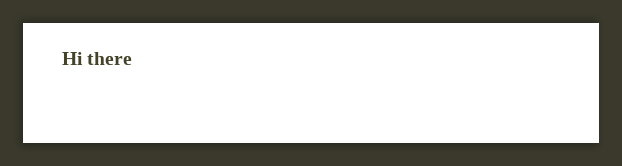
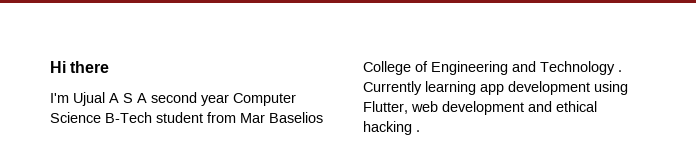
+ I'm Ujual A S A second year Computer Science B-Tech student from Mar Baselios College of Engineering and Technology . Currently learning app development using Flutter, web development and ethical hacking .

